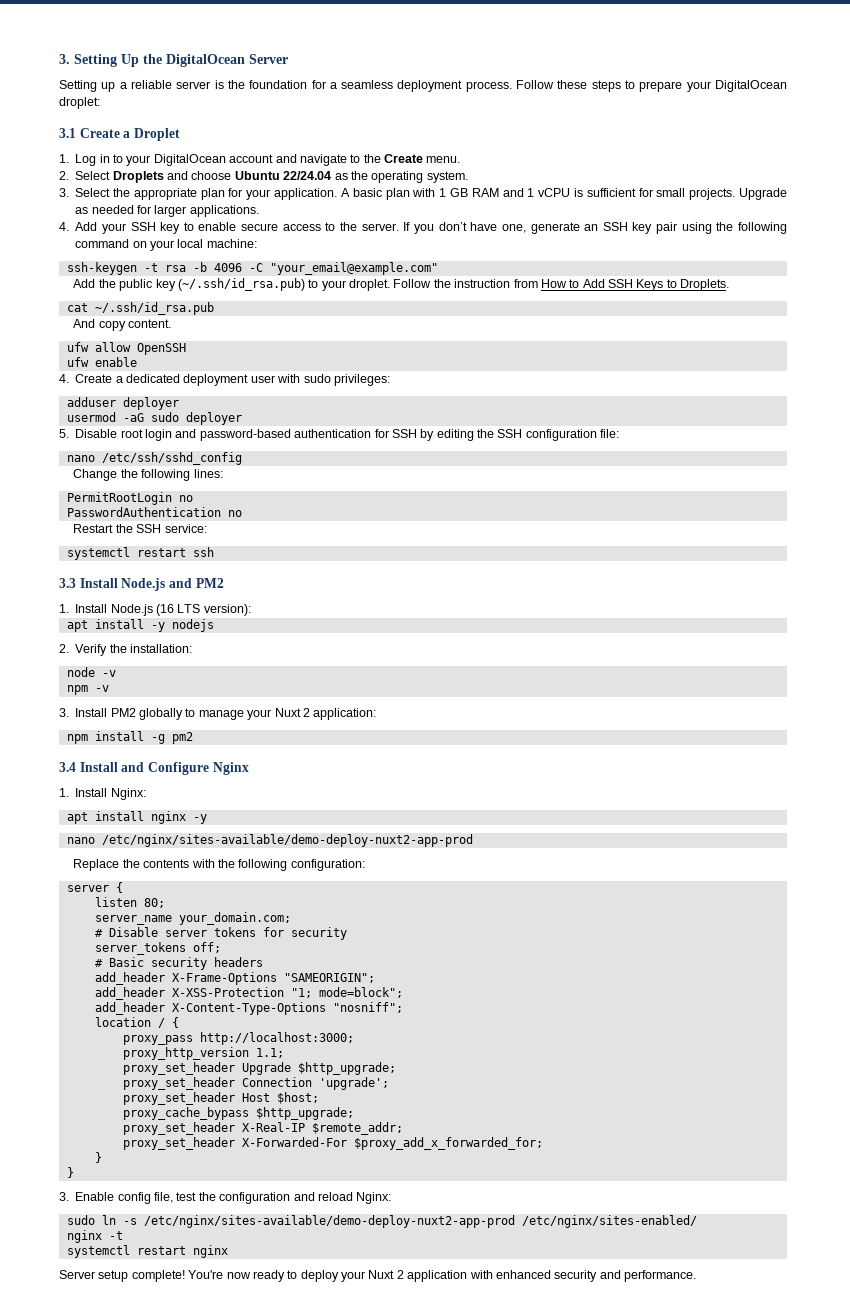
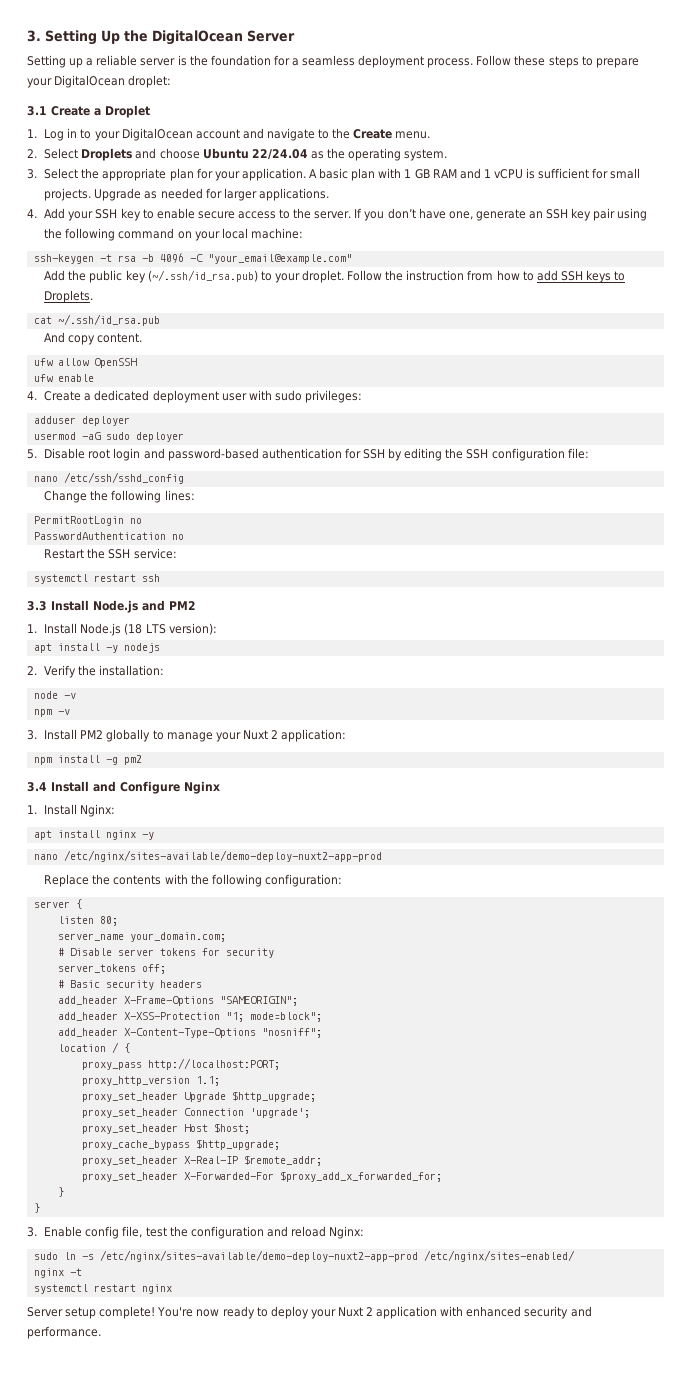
- Follow the instruction from How to Add SSH Keys to Droplets.
+ Follow the instruction from how to add SSH keys to Droplets.
- 1. Install Node.js (16 LTS version):
+ 1. Install Node.js (18 LTS version):
- proxy_pass http://localhost:3000;
+ proxy_pass http://localhost:PORT;

